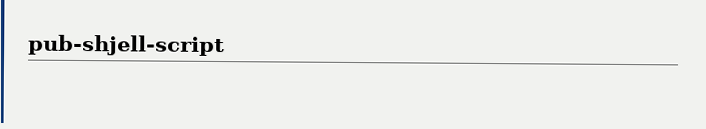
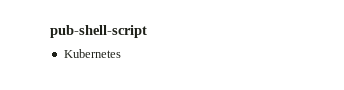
- pub-shjell-script
+ pub-shell-script
+ Kubernetes

